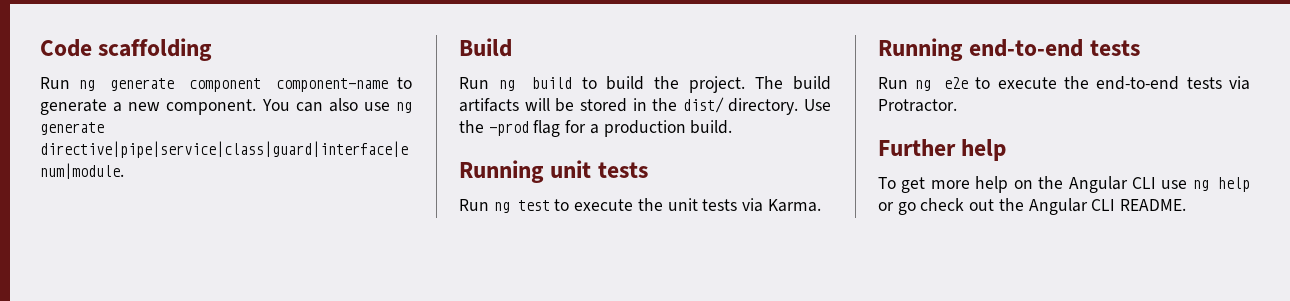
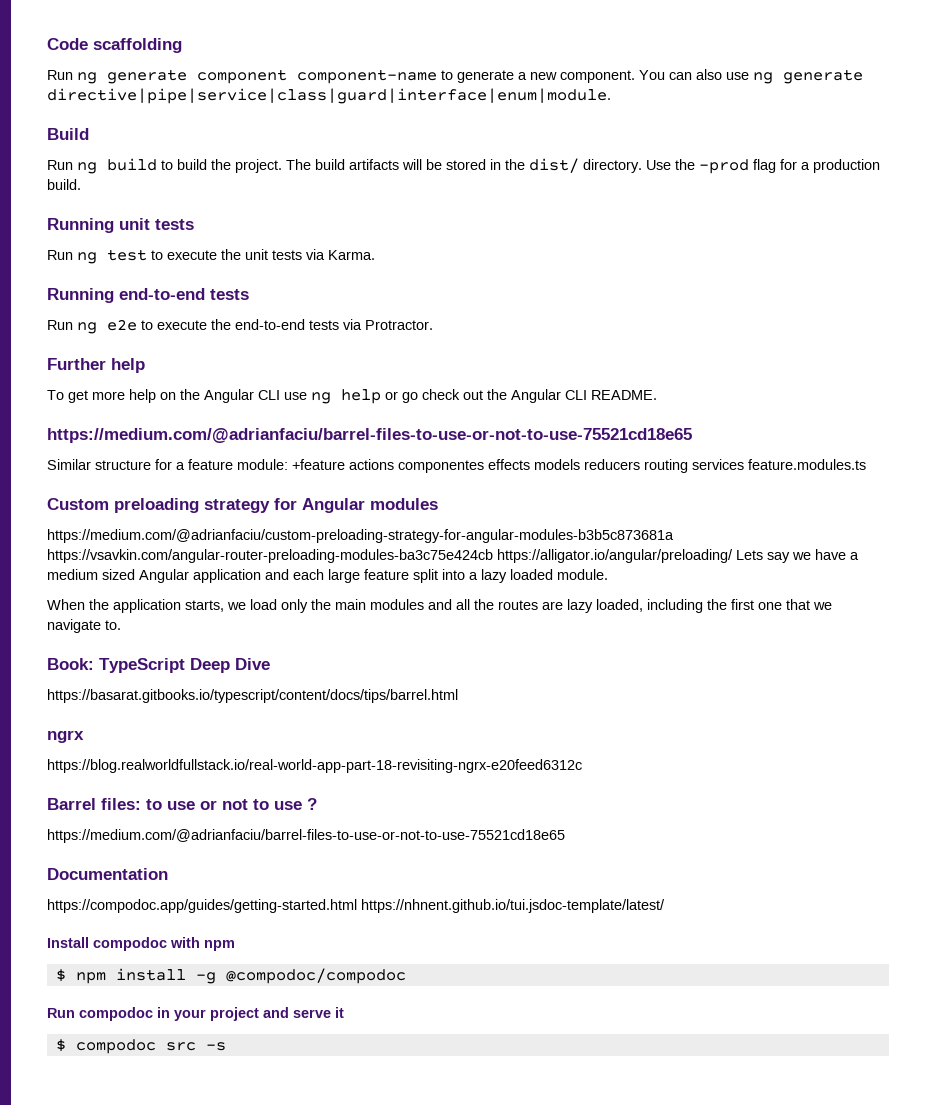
  To get more help on the Angular CLI use ng help or go check out the Angular CLI README.
+ https://medium.com/@adrianfaciu/barrel-files-to-use-or-not-to-use-75521cd18e65
+ Similar structure for a feature module: +feature actions componentes effects models reducers routing services feature.modules.ts
+ Custom preloading strategy for Angular modules
+ https://medium.com/@adrianfaciu/custom-preloading-strategy-for-angular-modules-b3b5c873681a https://vsavkin.com/angular-router-preloading-modules-ba3c75e424cb https://alligator.io/angular/preloading/ Lets say we have a medium sized Angular application and each large feature split into a lazy loaded module.
+ When the application starts, we load only the main modules and all the routes are lazy loaded, including the first one that we navigate to.
+ Book: TypeScript Deep Dive
+ https://basarat.gitbooks.io/typescript/content/docs/tips/barrel.html
+ ngrx
+ https://blog.realworldfullstack.io/real-world-app-part-18-revisiting-ngrx-e20feed6312c
+ Barrel files: to use or not to use ?
+ https://medium.com/@adrianfaciu/barrel-files-to-use-or-not-to-use-75521cd18e65
+ Documentation
+ https://compodoc.app/guides/getting-started.html https://nhnent.github.io/tui.jsdoc-template/latest/
+ Install compodoc with npm
+ $ npm install -g @compodoc/compodoc
+ Run compodoc in your project and serve it
+ $ compodoc src -s

